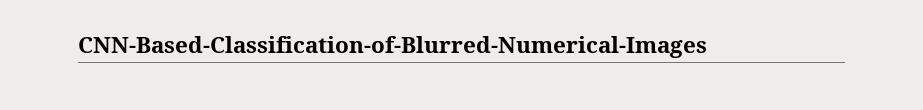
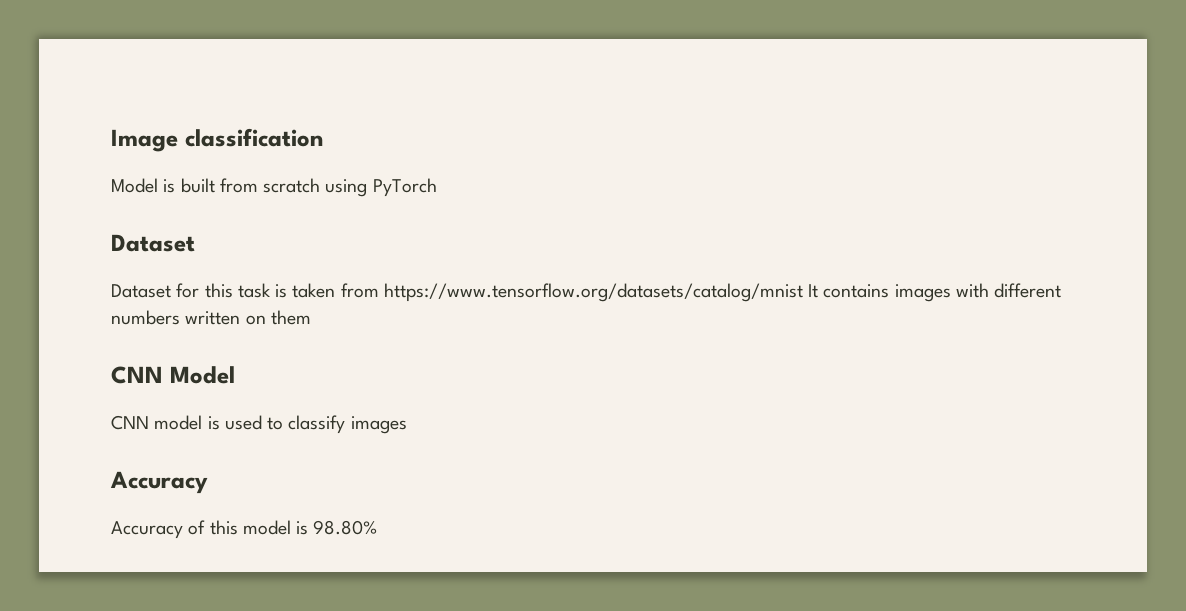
- CNN-Based-Classification-of-Blurred-Numerical-Images
+ Image classification
+ Model is built from scratch using PyTorch
+ Dataset
+ Dataset for this task is taken from https://www.tensorflow.org/datasets/catalog/mnist It contains images with different numbers written on them
+ CNN Model
+ CNN model is used to classify images
+ Accuracy
+ Accuracy of this model is 98.80%

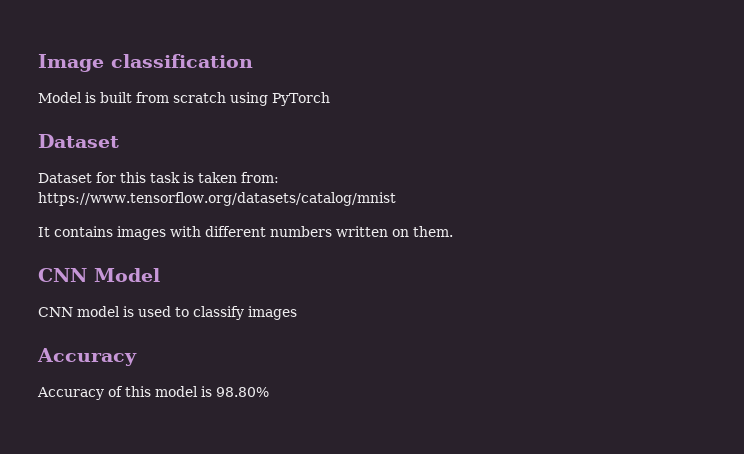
- Dataset for this task is taken from https://www.tensorflow.org/datasets/catalog/mnist It contains images with different numbers written on them
+ Dataset for this task is taken from:
+ https://www.tensorflow.org/datasets/catalog/mnist
+ It contains images with different numbers written on them.

